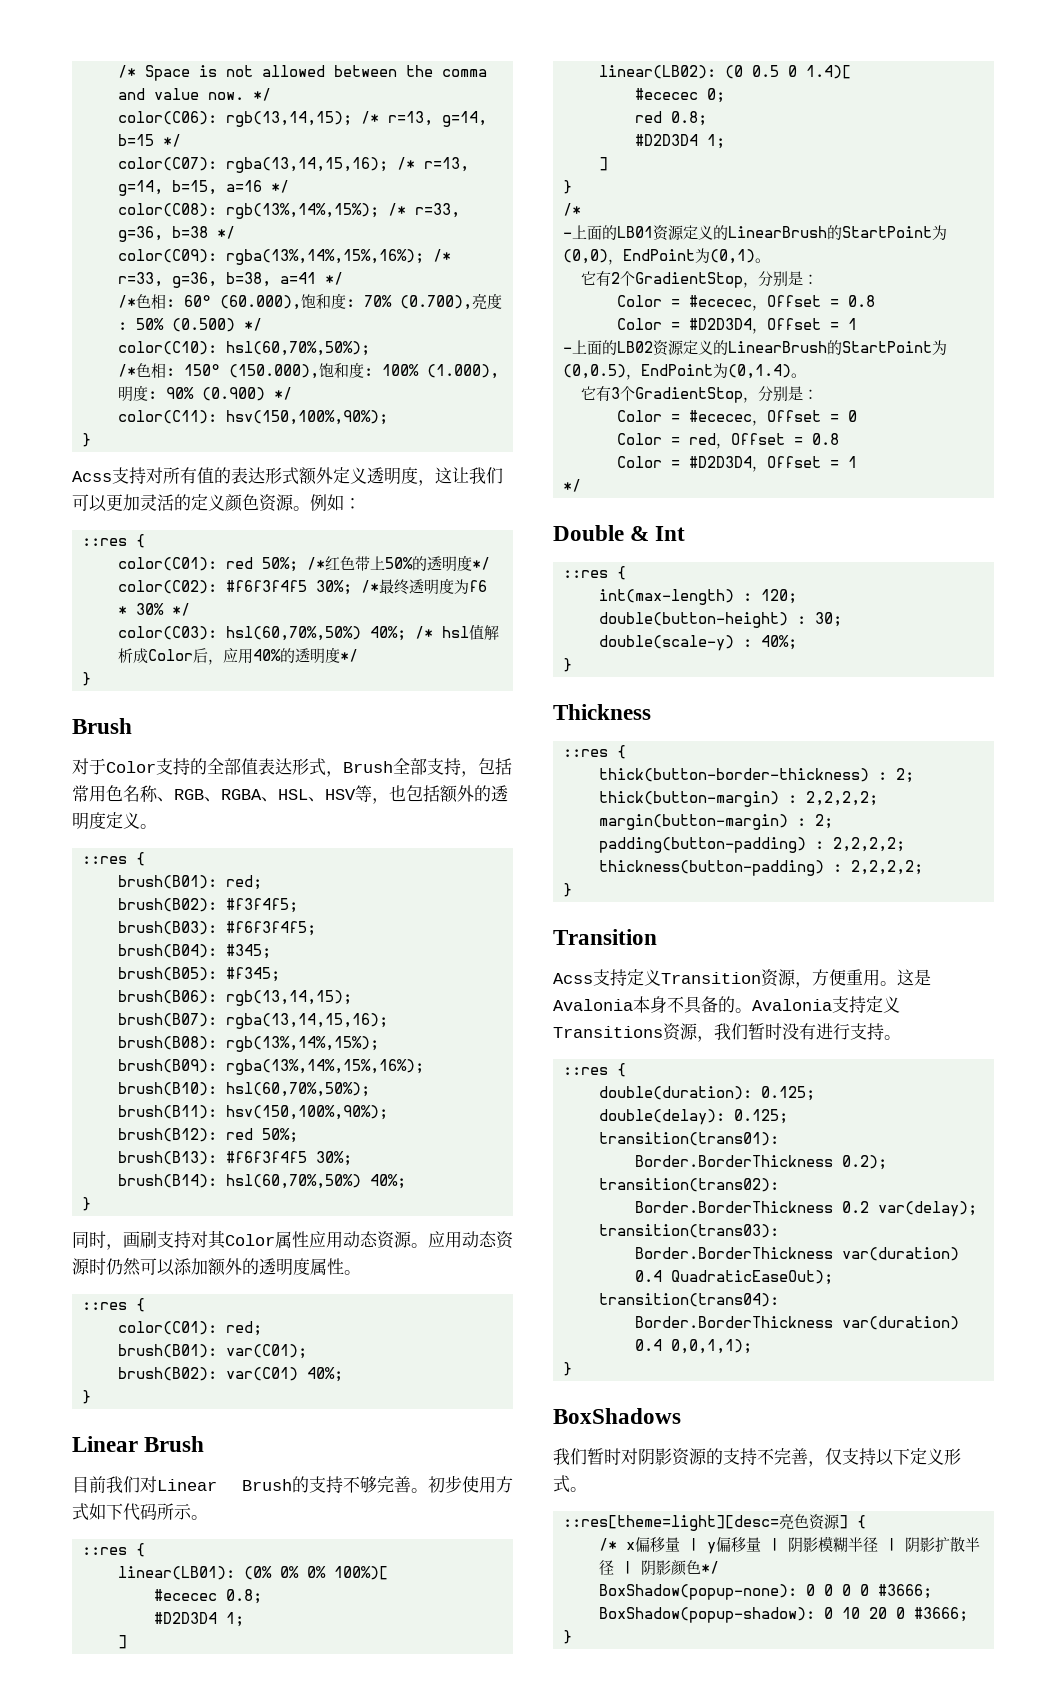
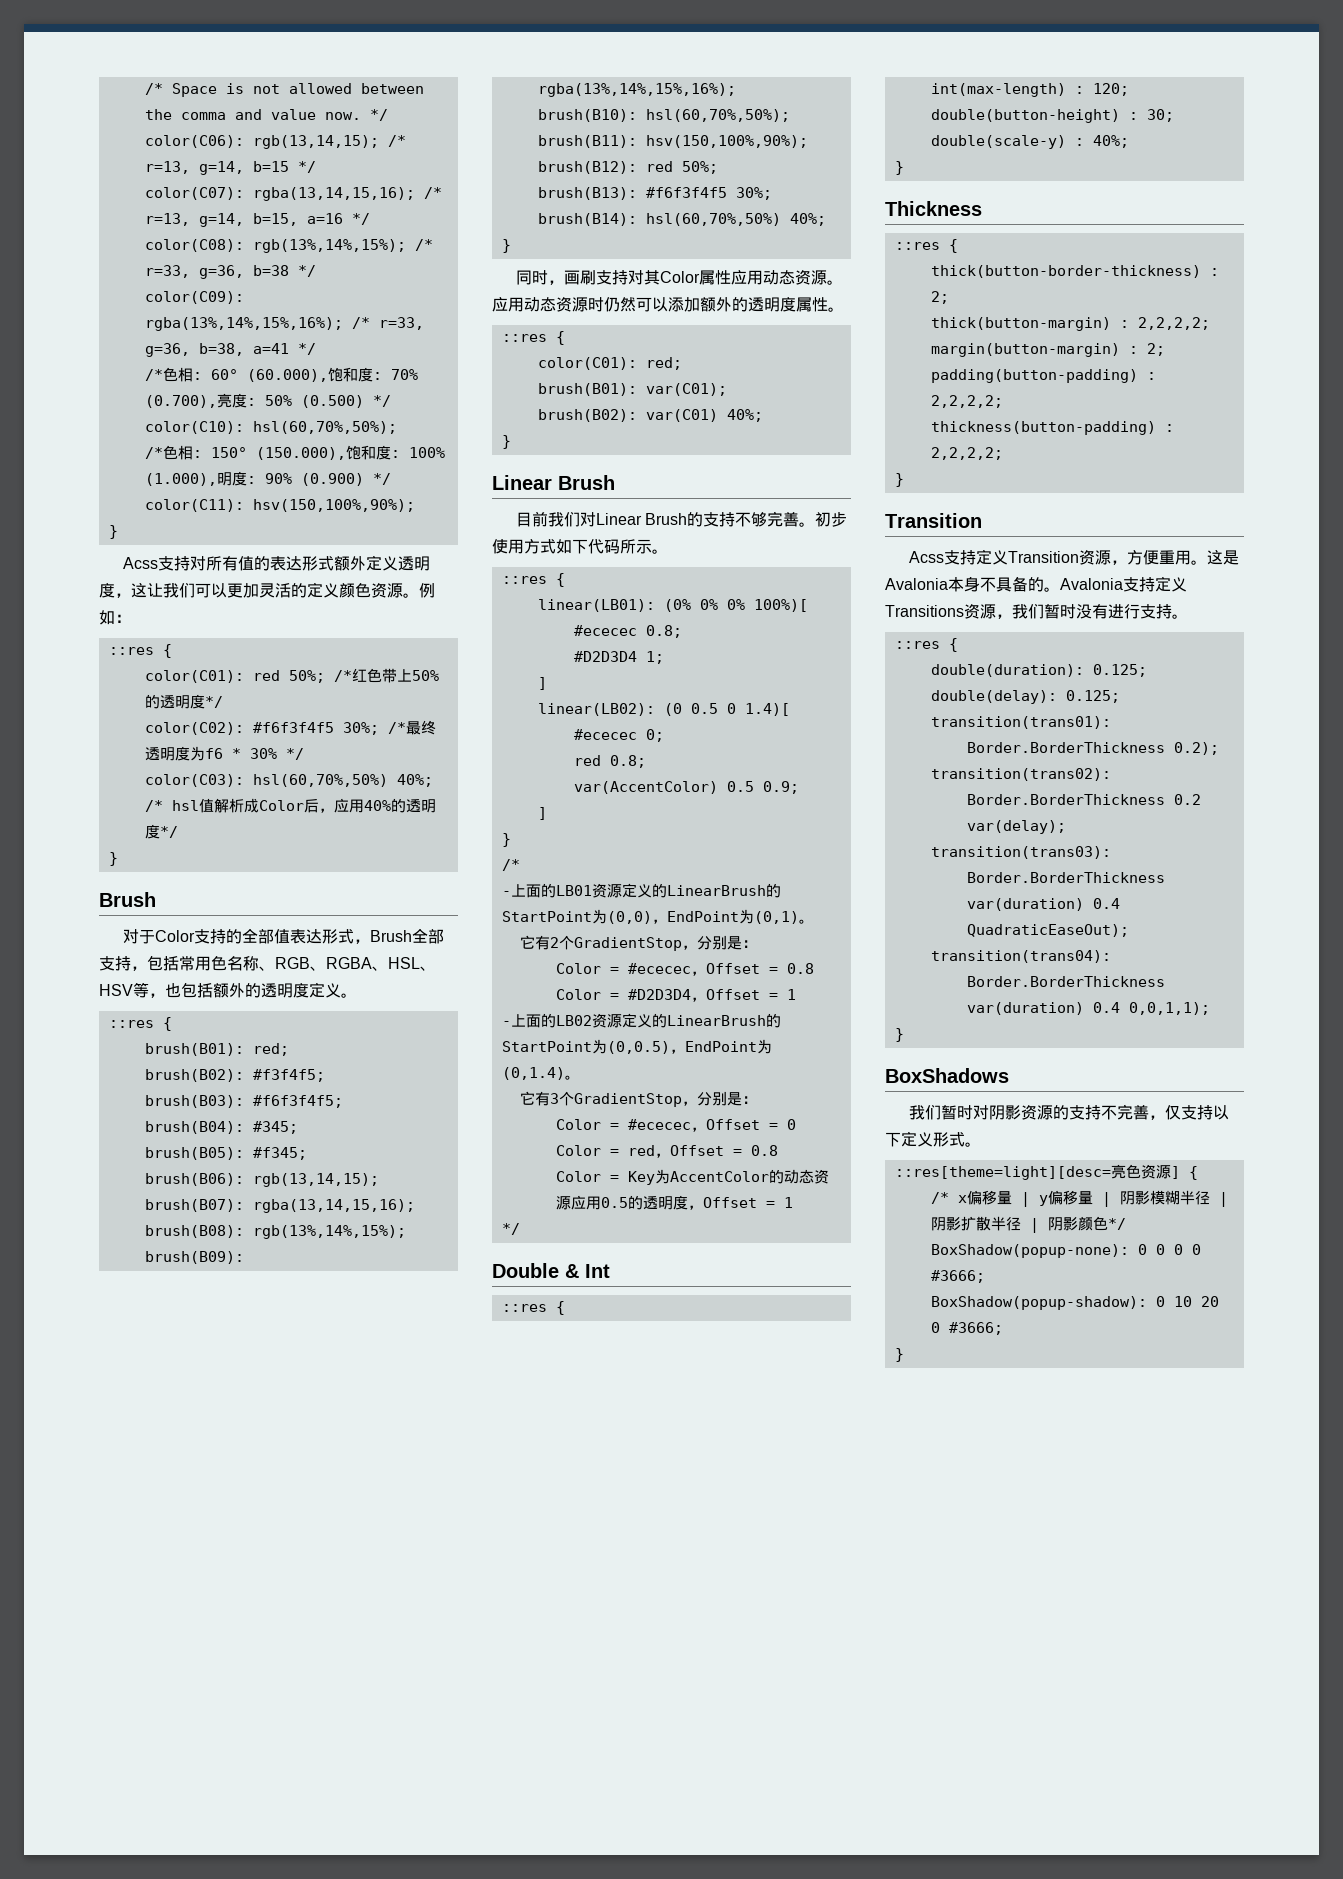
  red 0.8;
- #D2D3D4 1;
+ var(AccentColor) 0.5 0.9;
  Color = red，Offset = 0.8
- Color = #D2D3D4，Offset = 1
+ Color = Key为AccentColor的动态资源应用0.5的透明度，Offset = 1

